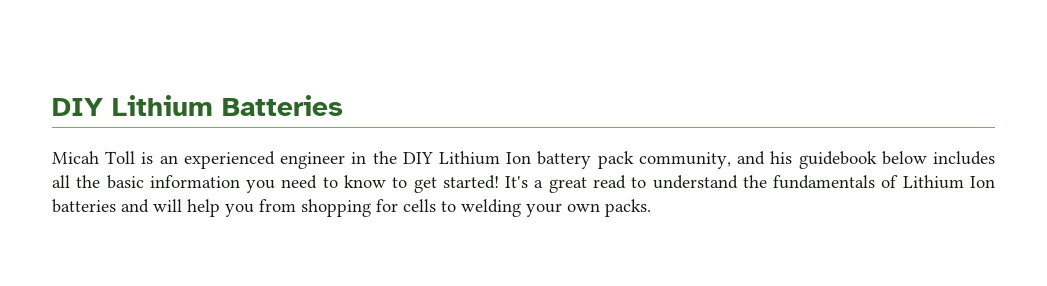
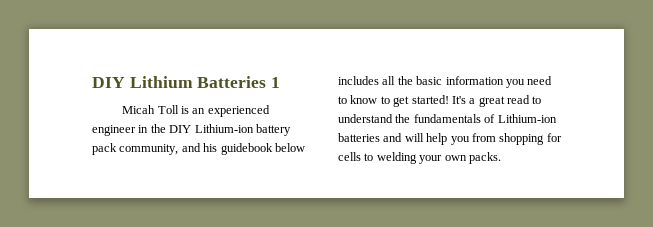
- DIY Lithium Batteries
+ DIY Lithium Batteries 1
- Micah Toll is an experienced engineer in the DIY Lithium Ion battery pack community, and his guidebook below includes all the basic information you need to know to get started!
+ Micah Toll is an experienced engineer in the DIY Lithium-ion battery pack community, and his guidebook below includes all the basic information you need to know to get started!
- It's a great read to understand the fundamentals of Lithium Ion batteries and will help you from shopping for cells to welding your own packs.
+ It's a great read to understand the fundamentals of Lithium-ion batteries and will help you from shopping for cells to welding your own packs.

